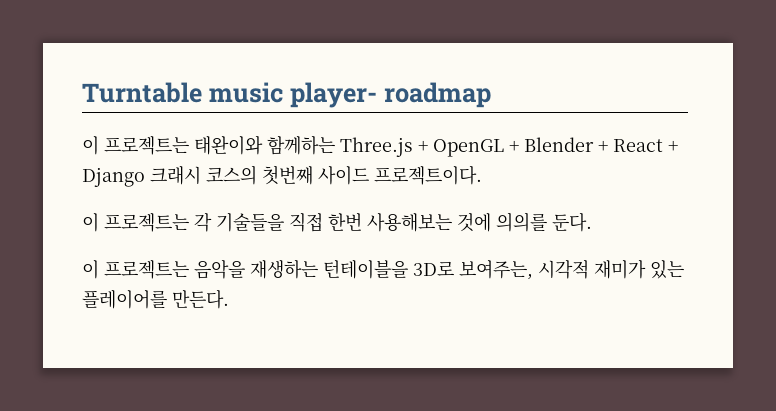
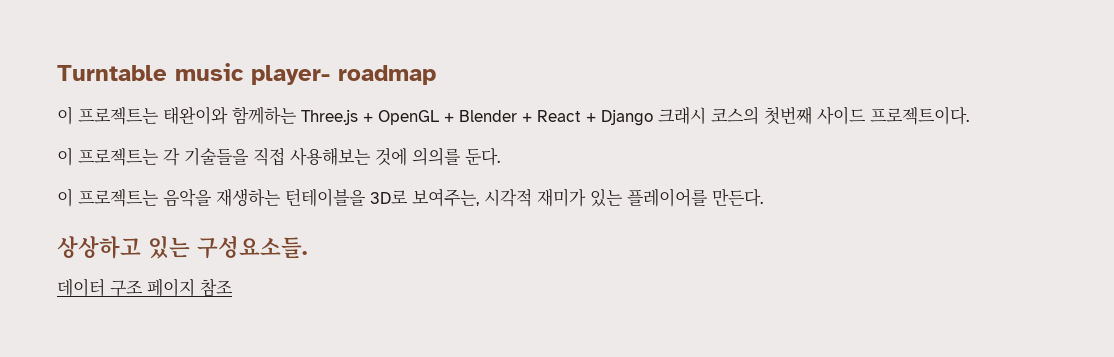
- 이 프로젝트는 각 기술들을 직접 한번 사용해보는 것에 의의를 둔다.
+ 이 프로젝트는 각 기술들을 직접 사용해보는 것에 의의를 둔다.
+ 상상하고 있는 구성요소들.
+ 데이터 구조 페이지 참조

